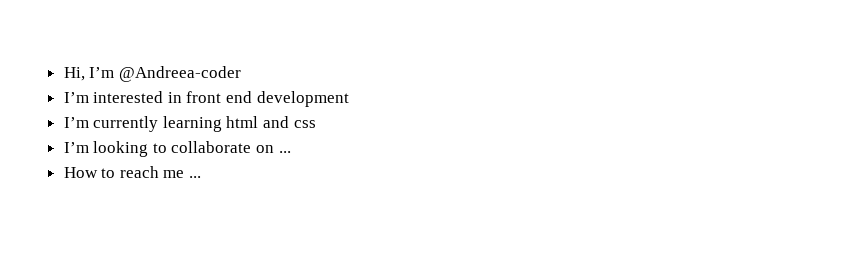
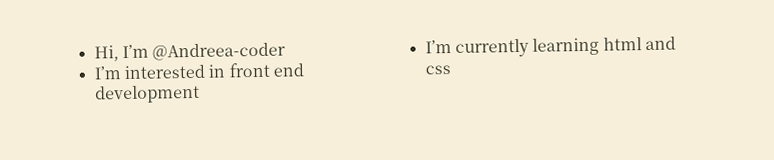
- I’m looking to collaborate on ...
- How to reach me ...

